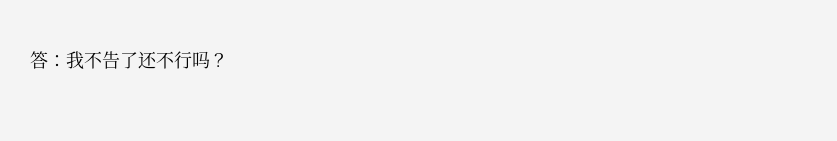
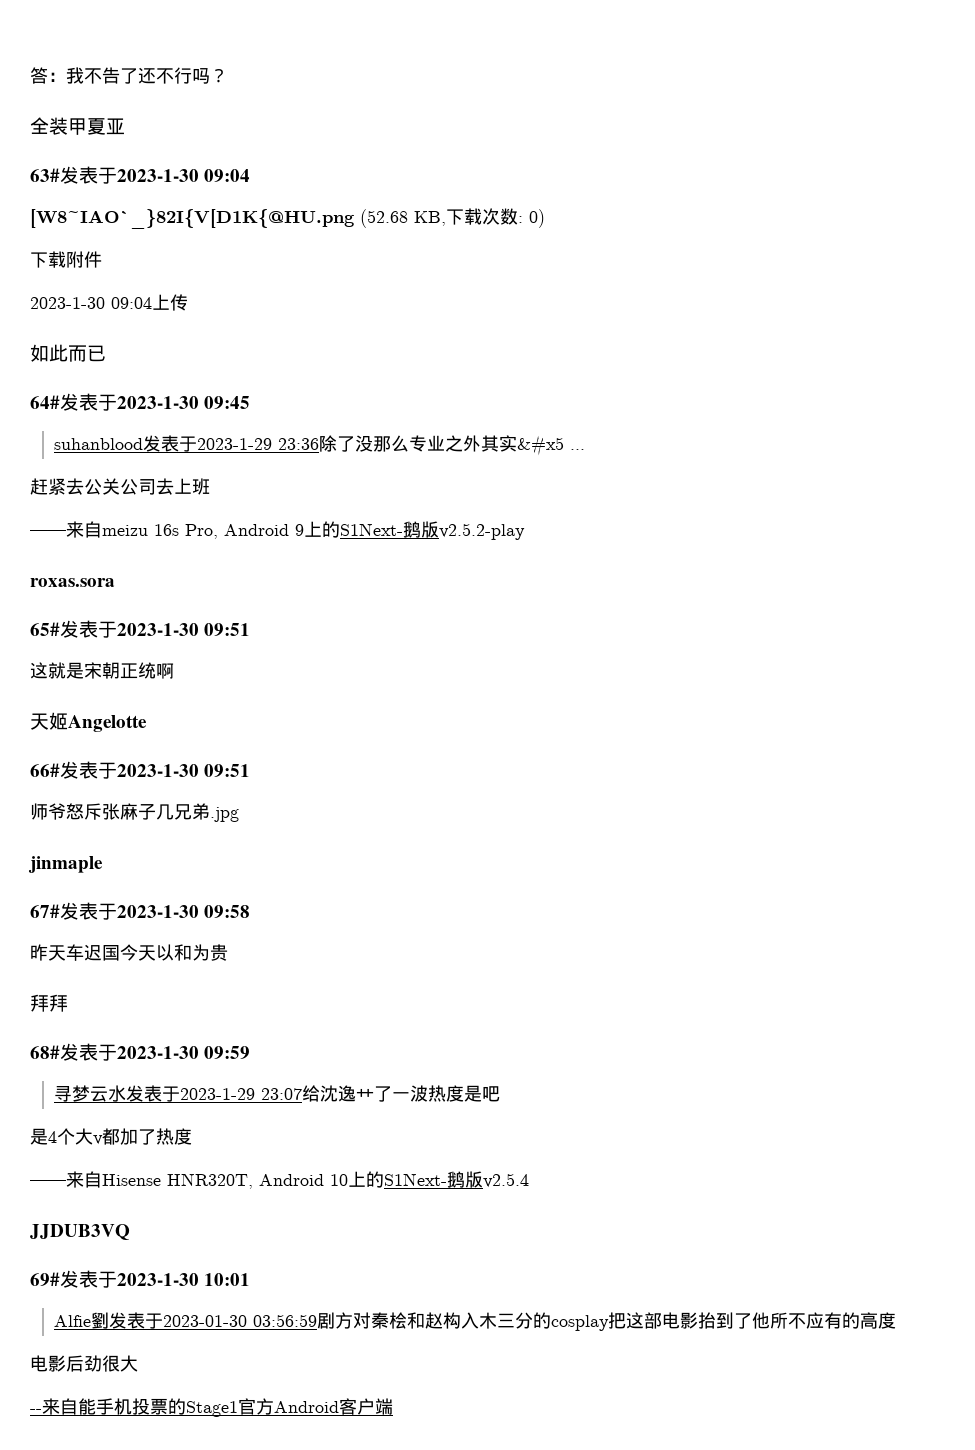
+ 全装甲夏亚
+ 63#发表于2023-1-30 09:04
+ [W8~IAO`_}82I{V[D1K{@HU.png (52.68 KB,下载次数: 0)
+ 下载附件
+ 2023-1-30 09:04上传
+ 如此而已
+ 64#发表于2023-1-30 09:45
+ suhanblood发表于2023-1-29 23:36除了没那么专业之外其实&#x5 ...
+ 赶紧去公关公司去上班
+ ——来自meizu 16s Pro, Android 9上的S1Next-鹅版v2.5.2-play
+ roxas.sora
+ 65#发表于2023-1-30 09:51
+ 这就是宋朝正统啊
+ 天姬Angelotte
+ 66#发表于2023-1-30 09:51
+ 师爷怒斥张麻子几兄弟.jpg
+ jinmaple
+ 67#发表于2023-1-30 09:58
+ 昨天车迟国今天以和为贵
+ 拜拜
+ 68#发表于2023-1-30 09:59
+ 寻梦云水发表于2023-1-29 23:07给沈逸艹了一波热度是吧
+ 是4个大v都加了热度
+ ——来自Hisense HNR320T, Android 10上的S1Next-鹅版v2.5.4
+ JJDUB3VQ
+ 69#发表于2023-1-30 10:01
+ Alfie劉发表于2023-01-30 03:56:59剧方对秦桧和赵构入木三分的cosplay把这部电影抬到了他所不应有的高度
+ 电影后劲很大
+ --来自能手机投票的Stage1官方Android客户端

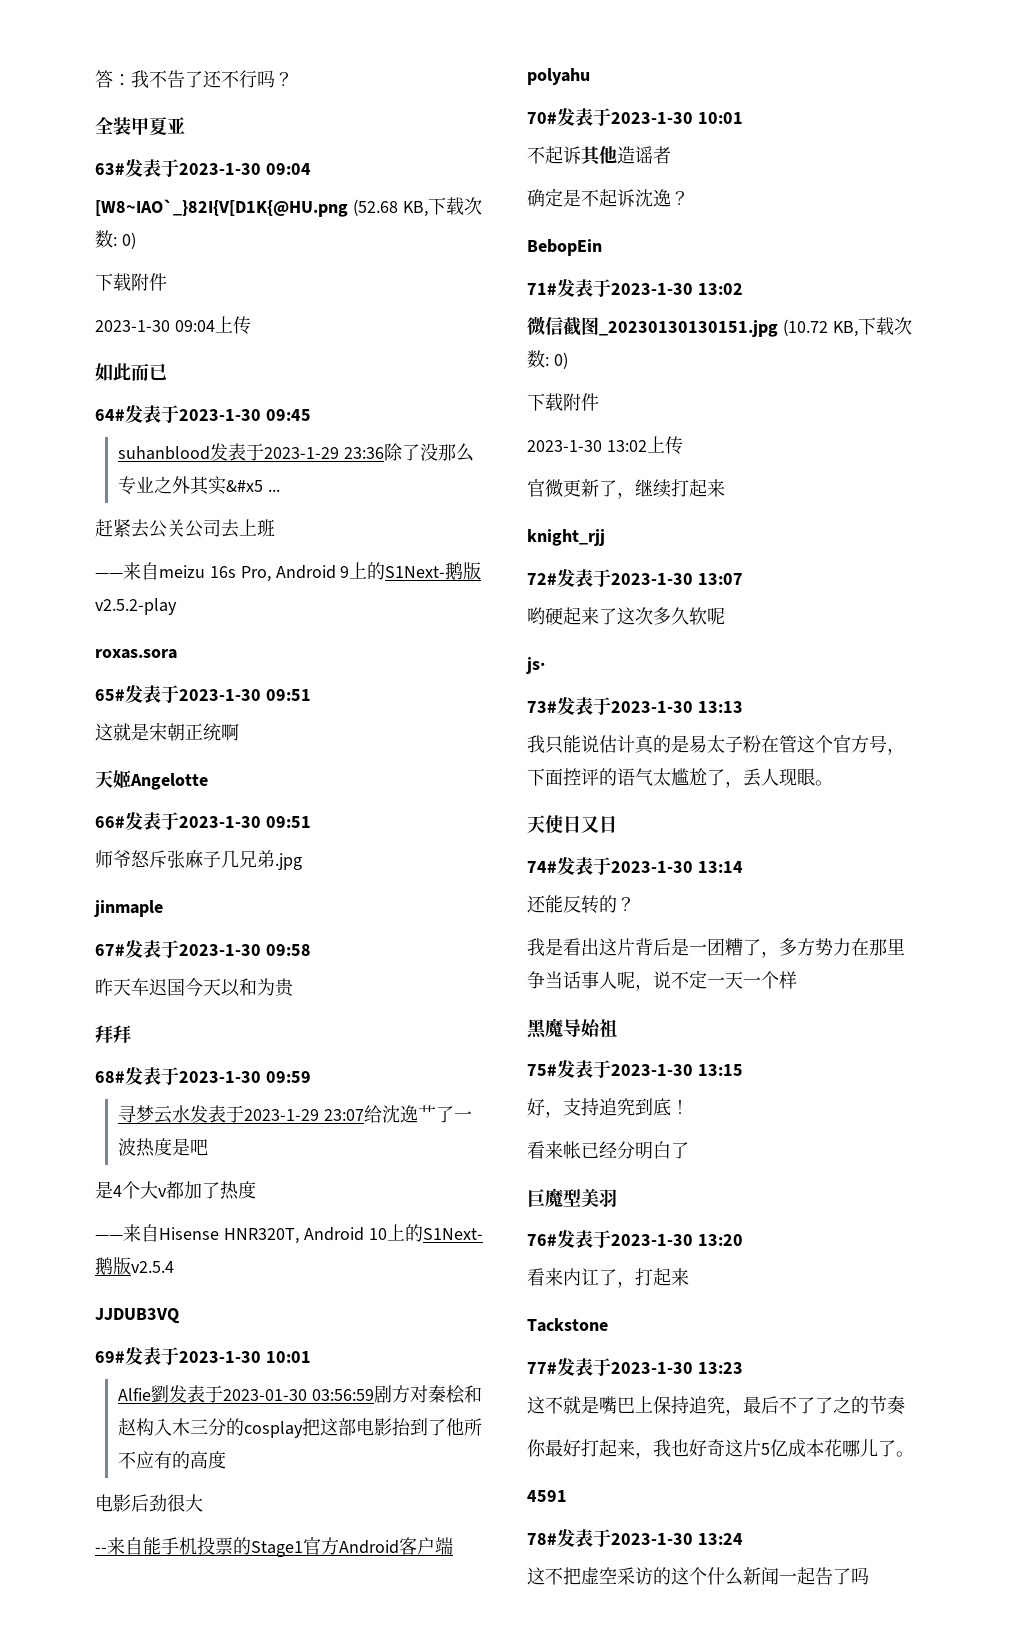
+ polyahu
+ 70#发表于2023-1-30 10:01
+ 不起诉其他造谣者
+ 确定是不起诉沈逸？
+ BebopEin
+ 71#发表于2023-1-30 13:02
+ 微信截图_20230130130151.jpg (10.72 KB,下载次数: 0)
+ 下载附件
+ 2023-1-30 13:02上传
+ 官微更新了，继续打起来
+ knight_rjj
+ 72#发表于2023-1-30 13:07
+ 哟硬起来了这次多久软呢
+ js·
+ 73#发表于2023-1-30 13:13
+ 我只能说估计真的是易太子粉在管这个官方号，下面控评的语气太尴尬了，丢人现眼。
+ 天使日又日
+ 74#发表于2023-1-30 13:14
+ 还能反转的？
+ 我是看出这片背后是一团糟了，多方势力在那里争当话事人呢，说不定一天一个样
+ 黑魔导始祖
+ 75#发表于2023-1-30 13:15
+ 好，支持追究到底！
+ 看来帐已经分明白了
+ 巨魔型美羽
+ 76#发表于2023-1-30 13:20
+ 看来内讧了，打起来
+ Tackstone
+ 77#发表于2023-1-30 13:23
+ 这不就是嘴巴上保持追究，最后不了了之的节奏
+ 你最好打起来，我也好奇这片5亿成本花哪儿了。
+ 4591
+ 78#发表于2023-1-30 13:24
+ 这不把虚空采访的这个什么新闻一起告了吗

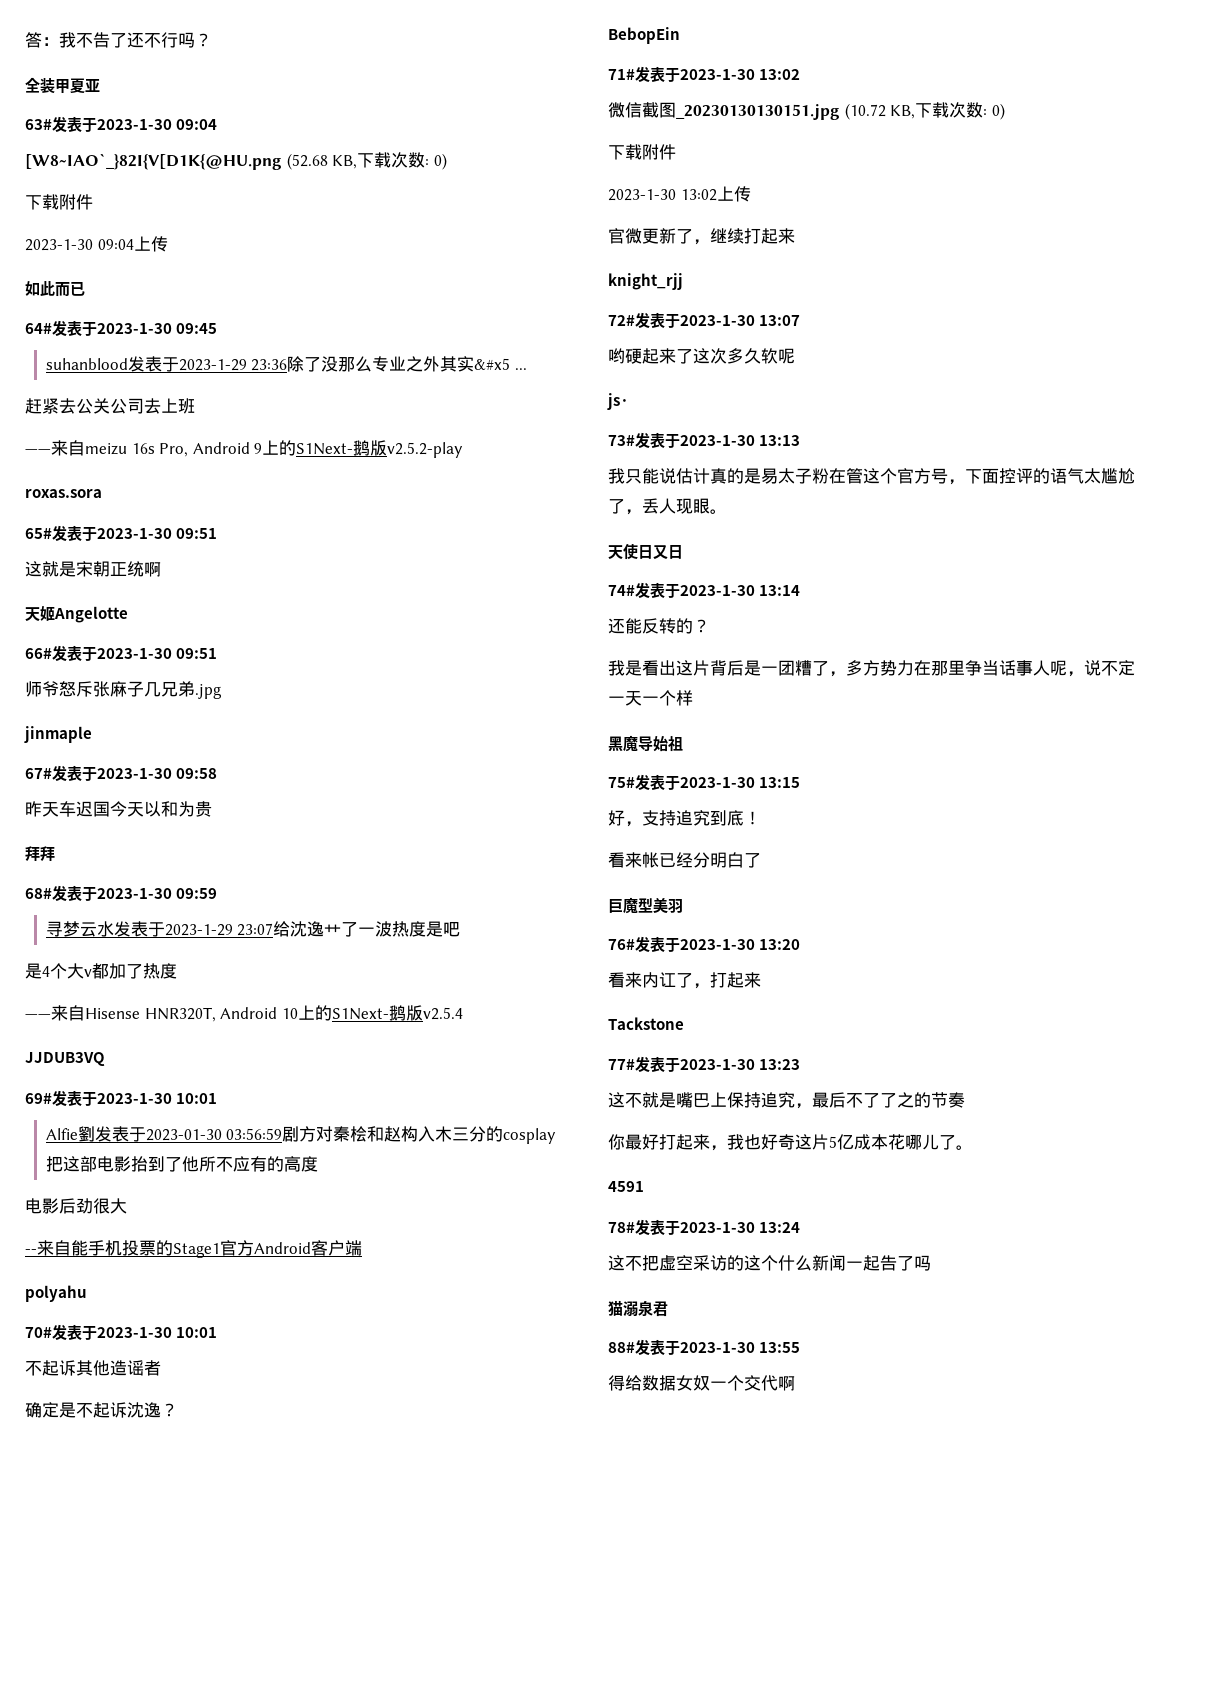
+ 猫溺泉君
+ 88#发表于2023-1-30 13:55
+ 得给数据女奴一个交代啊

